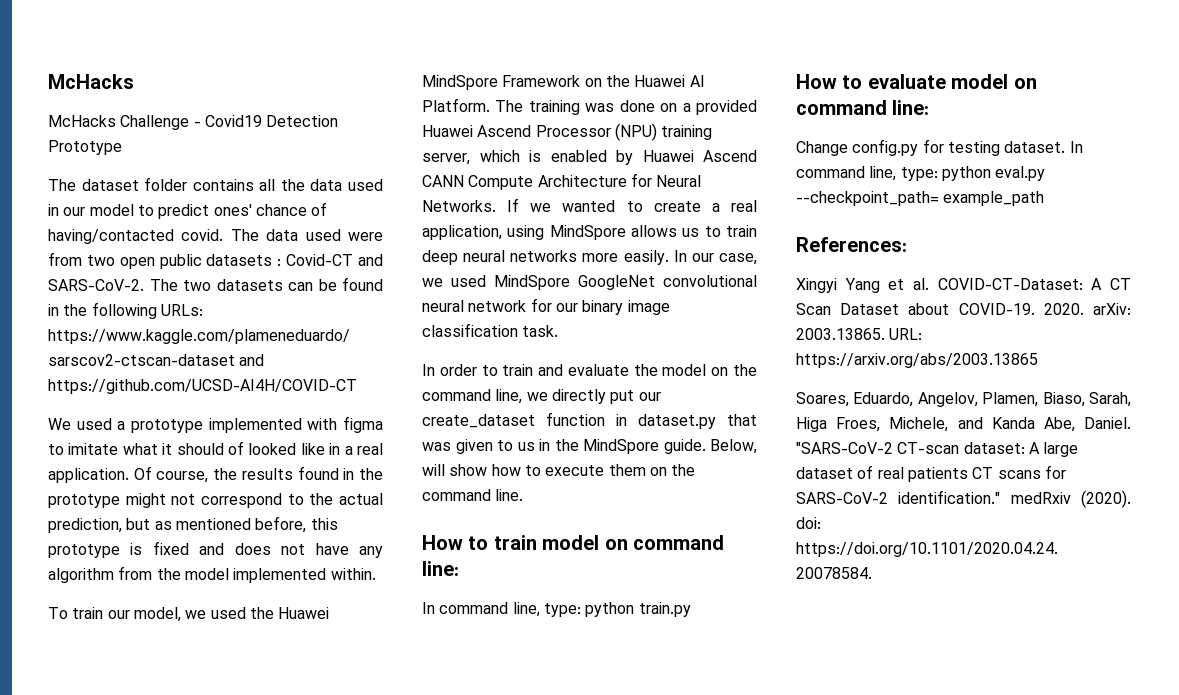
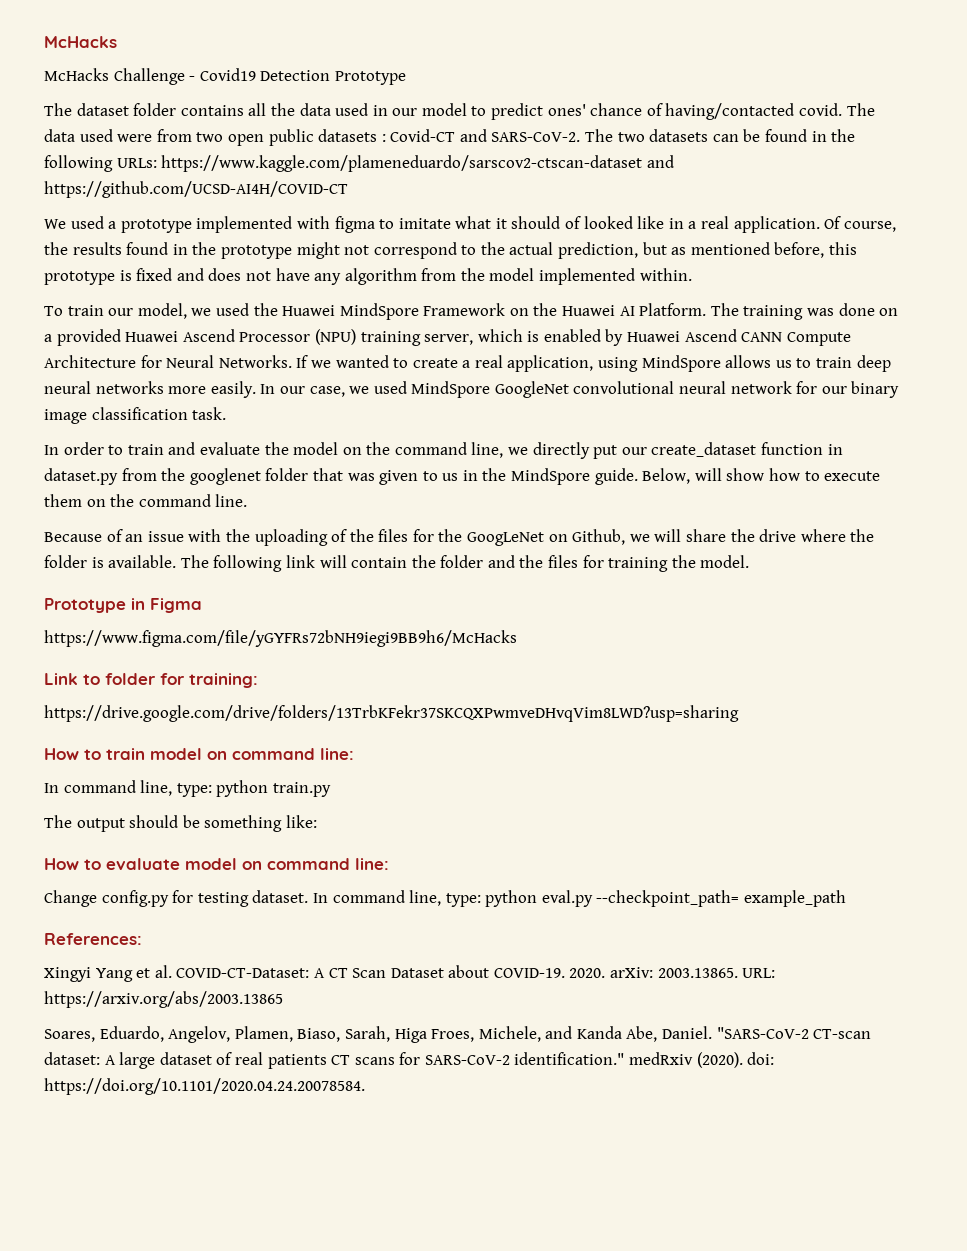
- In order to train and evaluate the model on the command line, we directly put our create_dataset function in dataset.py that was given to us in the MindSpore guide.
+ In order to train and evaluate the model on the command line, we directly put our create_dataset function in dataset.py from the googlenet folder that was given to us in the MindSpore guide.
+ Because of an issue with the uploading of the files for the GoogLeNet on Github, we will share the drive where the folder is available. The following link will contain the folder and the files for training the model.
+ Prototype in Figma
+ https://www.figma.com/file/yGYFRs72bNH9iegi9BB9h6/McHacks
+ Link to folder for training:
+ https://drive.google.com/drive/folders/13TrbKFekr37SKCQXPwmveDHvqVim8LWD?usp=sharing
+ The output should be something like:

